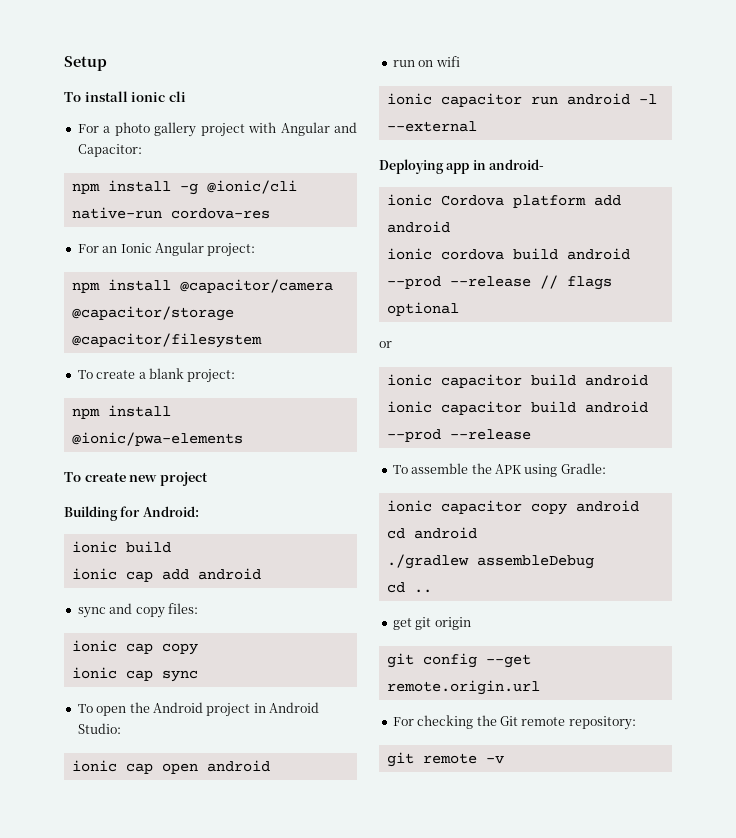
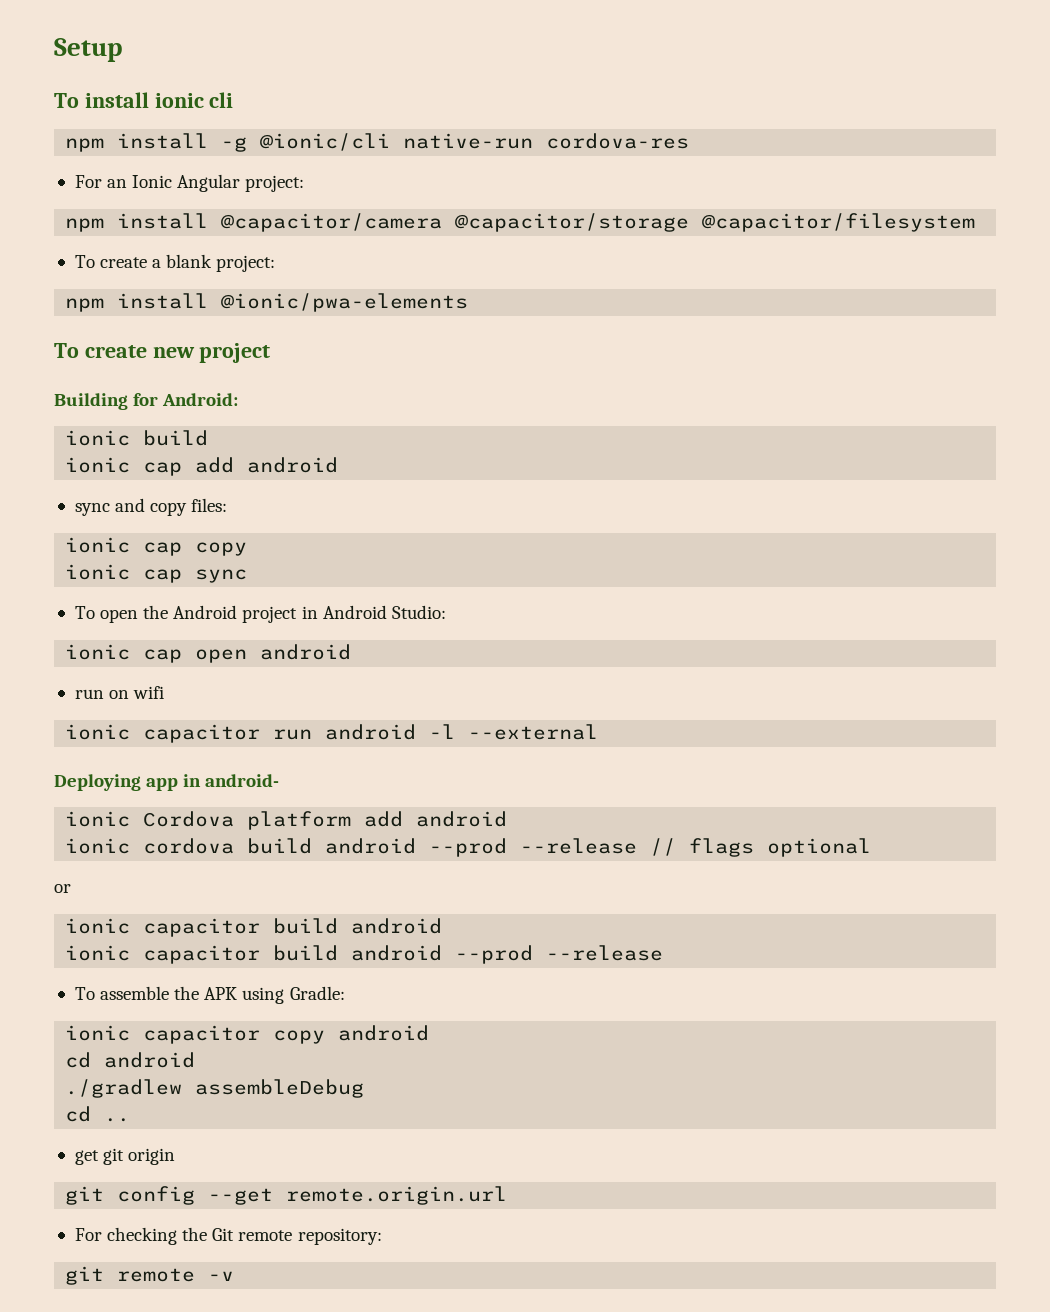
- For a photo gallery project with Angular and Capacitor:

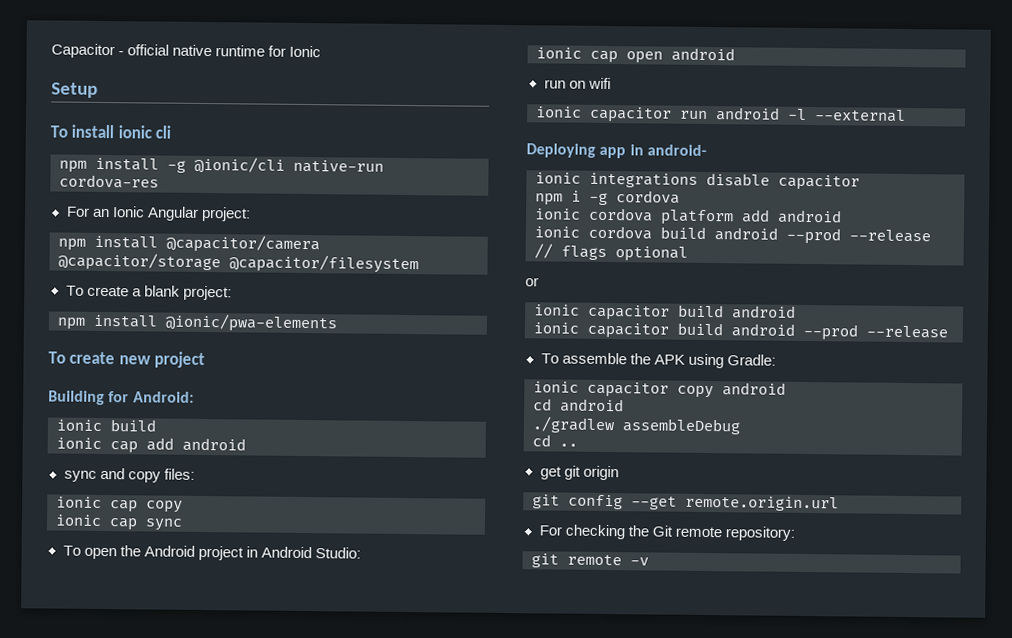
+ Capacitor - official native runtime for Ionic
- ionic Cordova platform add android
+ ionic integrations disable capacitor
+ npm i -g cordova
+ ionic cordova platform add android

